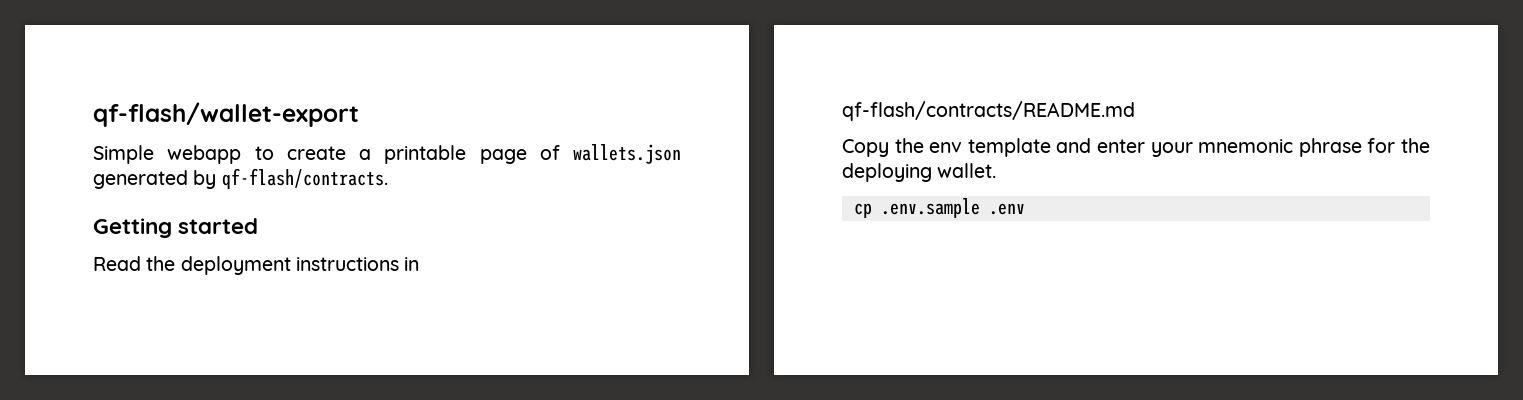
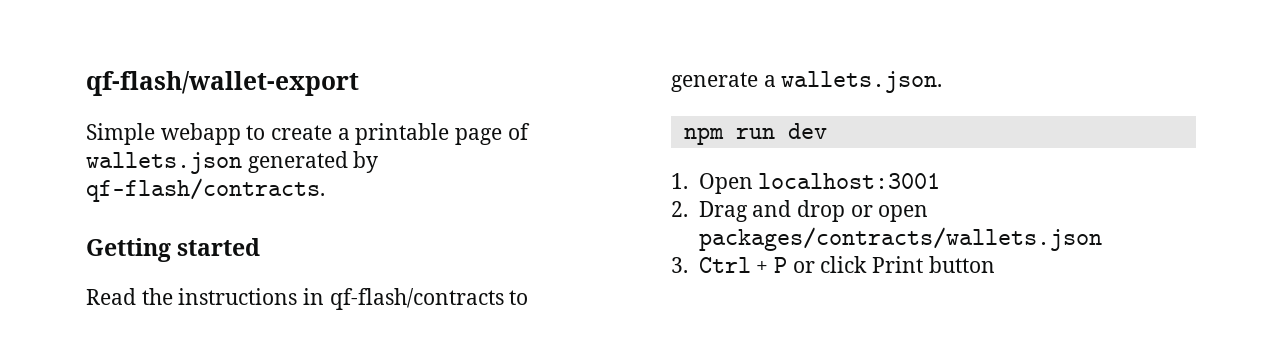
- Read the deployment instructions in qf-flash/contracts/README.md
- Copy the env template and enter your mnemonic phrase for the deploying wallet.
- cp .env.sample .env
+ Read the instructions in qf-flash/contracts to generate a wallets.json.
+ npm run dev
+ 1. Open localhost:3001
+ 2. Drag and drop or open packages/contracts/wallets.json
+ 3. Ctrl + P or click Print button

